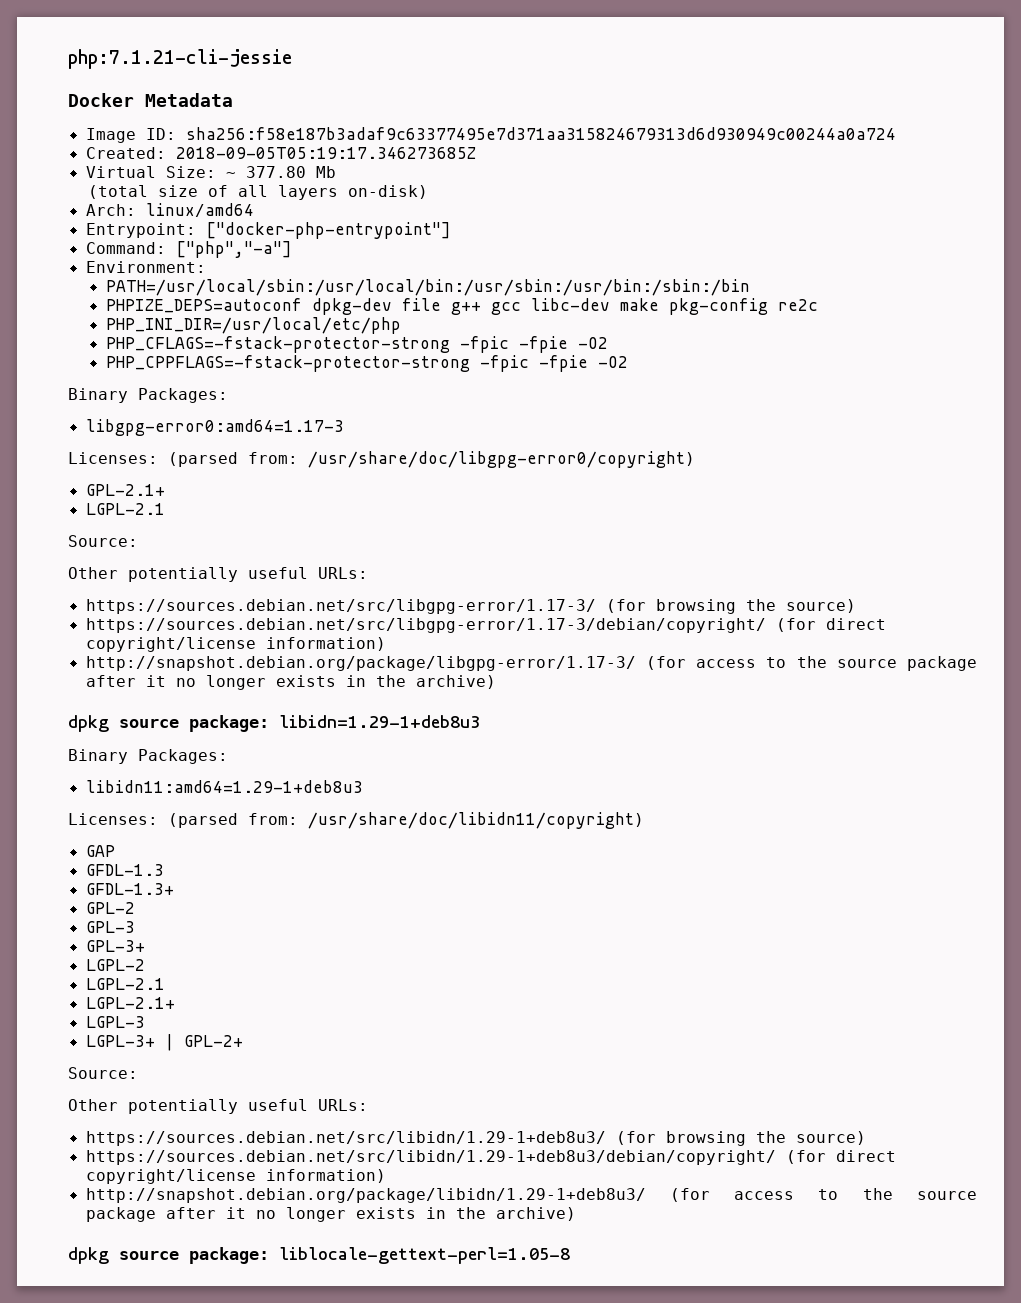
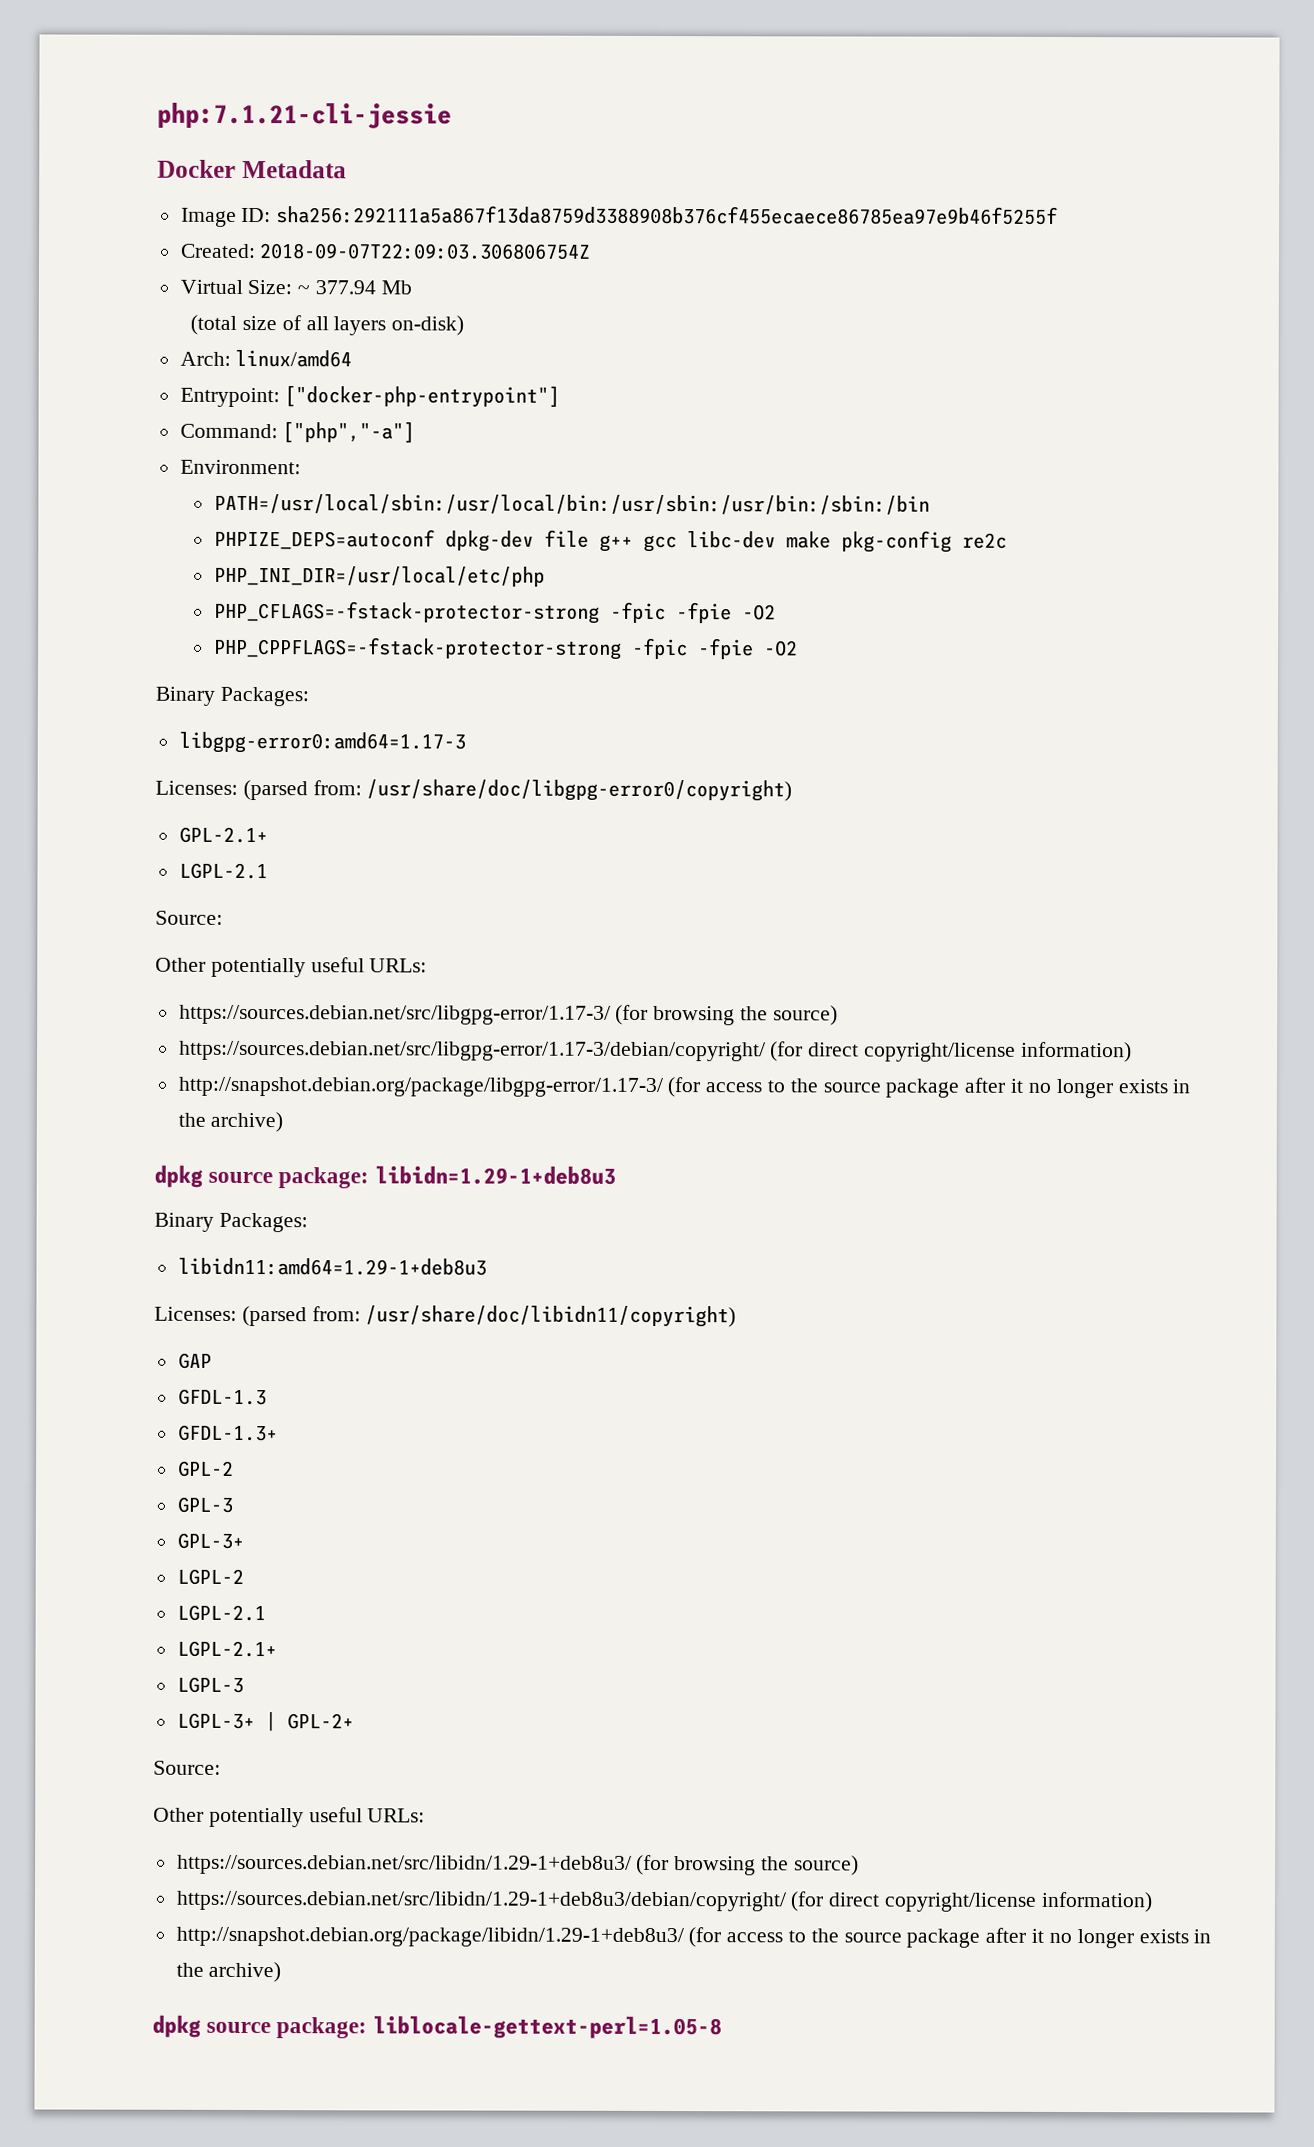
- Image ID: sha256:f58e187b3adaf9c63377495e7d371aa315824679313d6d930949c00244a0a724
+ Image ID: sha256:292111a5a867f13da8759d3388908b376cf455ecaece86785ea97e9b46f5255f
- Created: 2018-09-05T05:19:17.346273685Z
+ Created: 2018-09-07T22:09:03.306806754Z
- Virtual Size: ~ 377.80 Mb
+ Virtual Size: ~ 377.94 Mb

